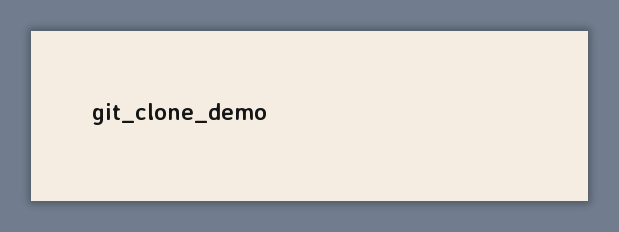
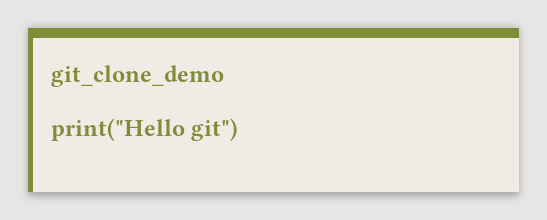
+ print("Hello git")

